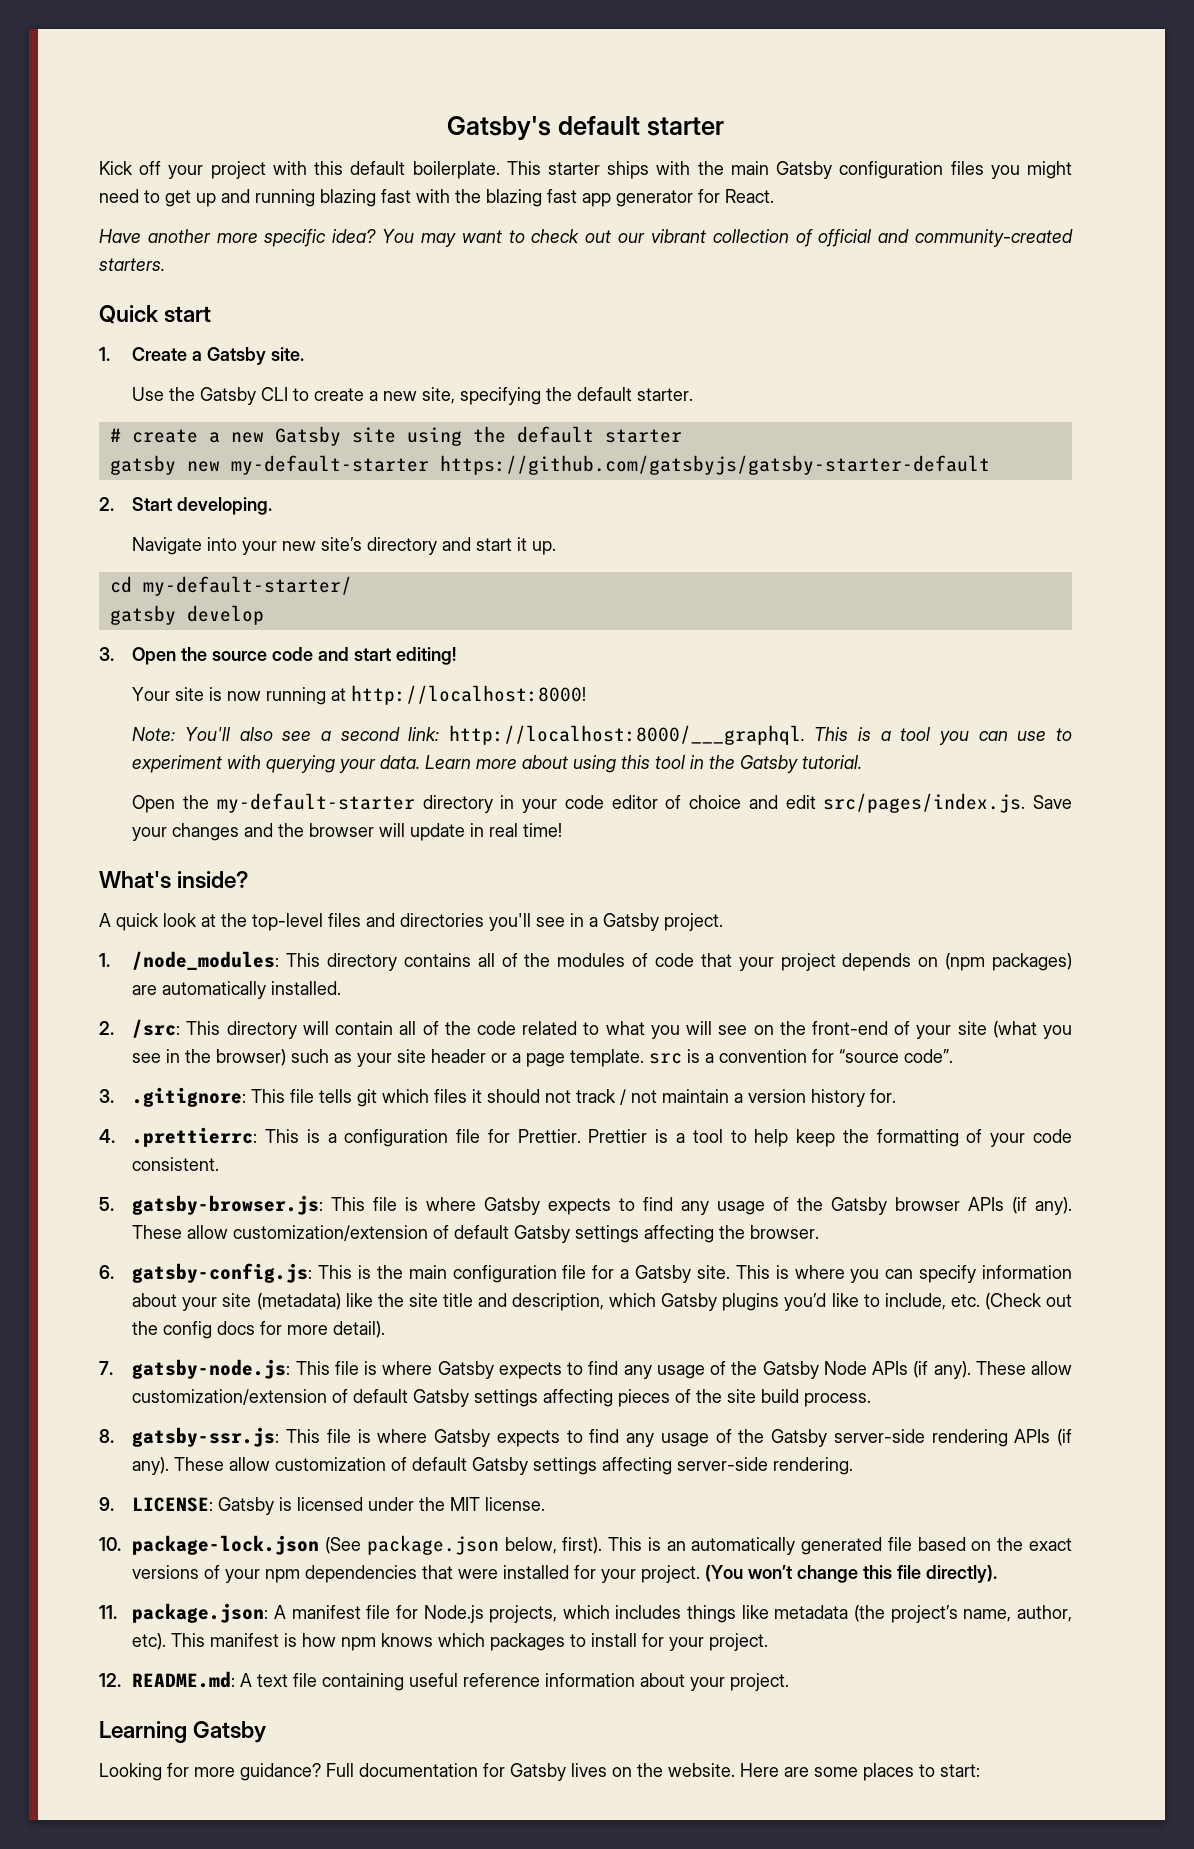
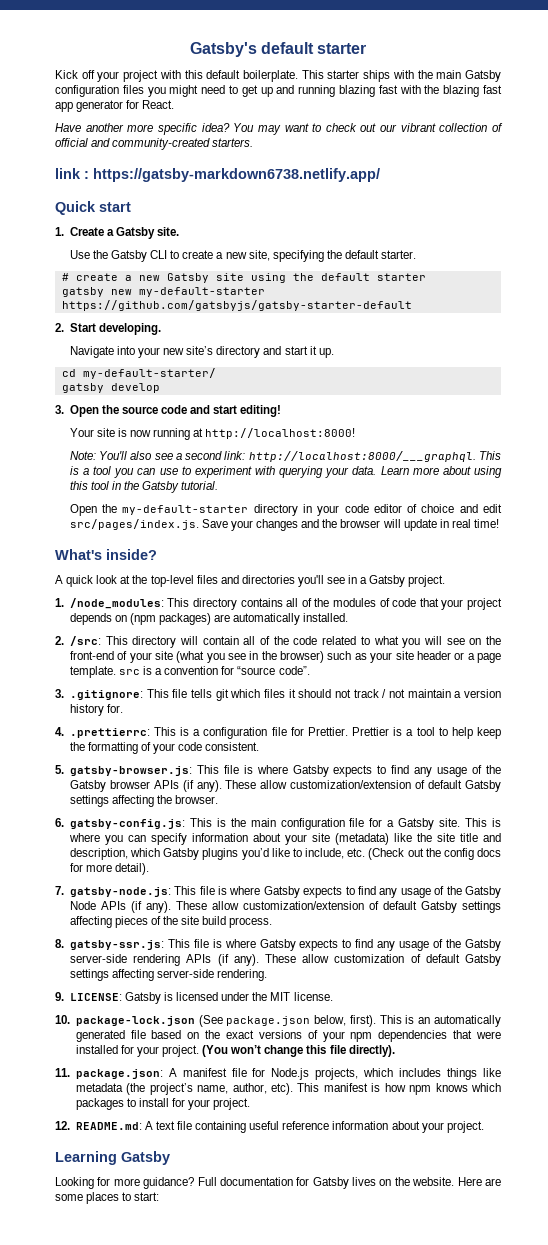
+ link : https://gatsby-markdown6738.netlify.app/

